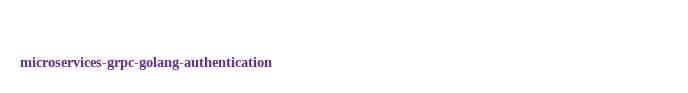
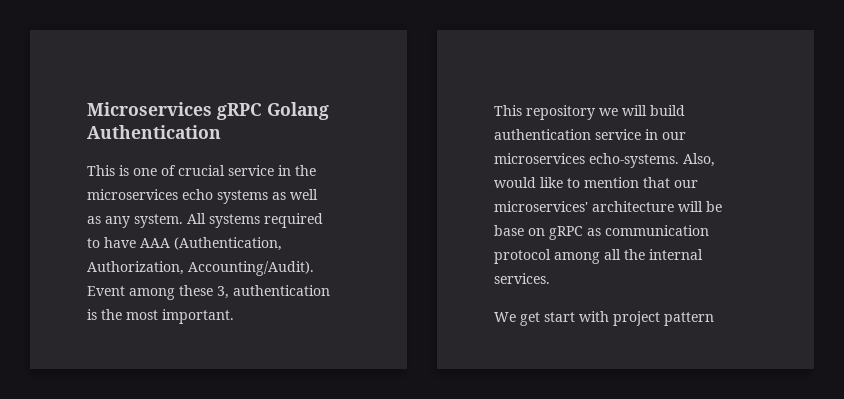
- microservices-grpc-golang-authentication
+ Microservices gRPC Golang Authentication
+ This is one of crucial service in the microservices echo systems as well as any system. All systems required to have AAA (Authentication, Authorization, Accounting/Audit). Event among these 3, authentication is the most important.
+ This repository we will build authentication service in our microservices echo-systems. Also, would like to mention that our microservices' architecture will be base on gRPC as communication protocol among all the internal services.
+ We get start with project pattern

